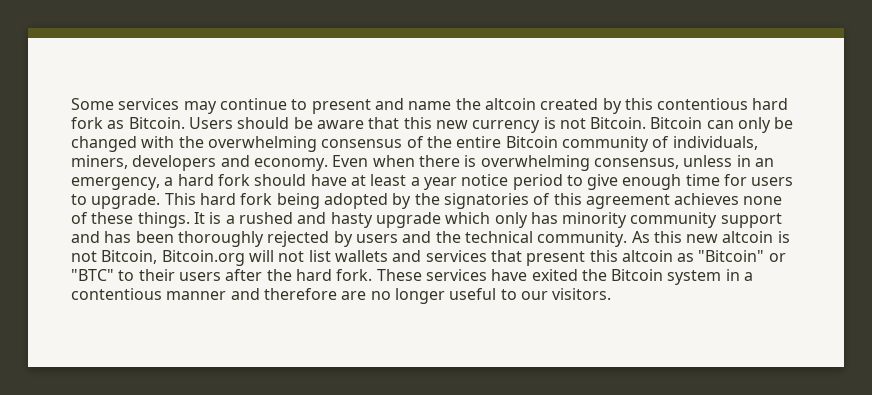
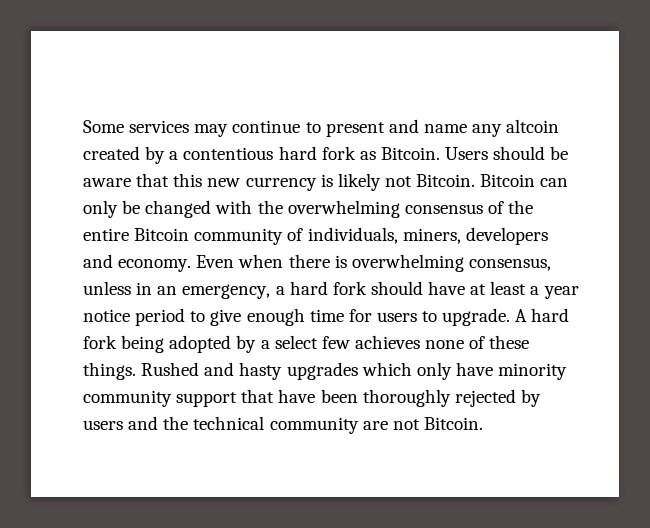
- Some services may continue to present and name the altcoin created by this contentious hard fork as Bitcoin.
+ Some services may continue to present and name any altcoin created by a contentious hard fork as Bitcoin.
- Users should be aware that this new currency is not Bitcoin.
+ Users should be aware that this new currency is likely not Bitcoin.
- This hard fork being adopted by the signatories of this agreement achieves none of these things.
+ A hard fork being adopted by a select few achieves none of these things.
- It is a rushed and hasty upgrade which only has minority community support and has been thoroughly rejected by users and the technical community. As this new altcoin is not Bitcoin, Bitcoin.org will not list wallets and services that present this altcoin as "Bitcoin" or "BTC" to their users after the hard fork. These services have exited the Bitcoin system in a contentious manner and therefore are no longer useful to our visitors.
+ Rushed and hasty upgrades which only have minority community support that have been thoroughly rejected by users and the technical community are not Bitcoin.

